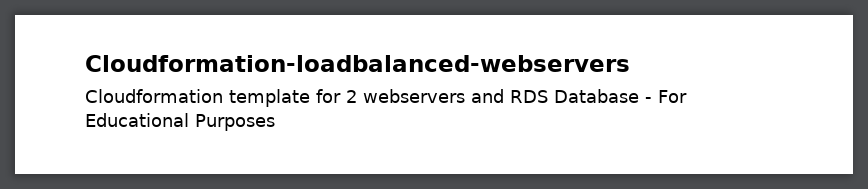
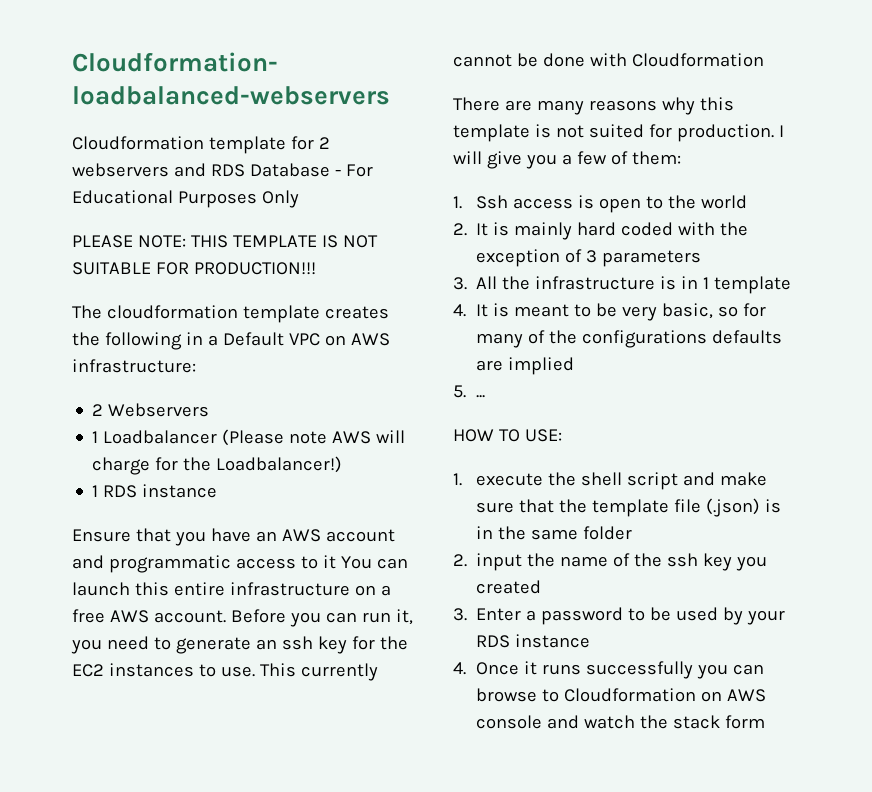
- Cloudformation template for 2 webservers and RDS Database - For Educational Purposes
+ Cloudformation template for 2 webservers and RDS Database - For Educational Purposes Only
+ PLEASE NOTE: THIS TEMPLATE IS NOT SUITABLE FOR PRODUCTION!!!
+ The cloudformation template creates the following in a Default VPC on AWS infrastructure:
+ 2 Webservers
+ 1 Loadbalancer (Please note AWS will charge for the Loadbalancer!)
+ 1 RDS instance
+ Ensure that you have an AWS account and programmatic access to it You can launch this entire infrastructure on a free AWS account. Before you can run it, you need to generate an ssh key for the EC2 instances to use. This currently cannot be done with Cloudformation
+ There are many reasons why this template is not suited for production. I will give you a few of them:
+ 1. Ssh access is open to the world
+ 2. It is mainly hard coded with the exception of 3 parameters
+ 3. All the infrastructure is in 1 template
+ 4. It is meant to be very basic, so for many of the configurations defaults are implied
+ 5. ...
+ HOW TO USE:
+ 1. execute the shell script and make sure that the template file (.json) is in the same folder
+ 2. input the name of the ssh key you created
+ 3. Enter a password to be used by your RDS instance
+ 4. Once it runs successfully you can browse to Cloudformation on AWS console and watch the stack form

